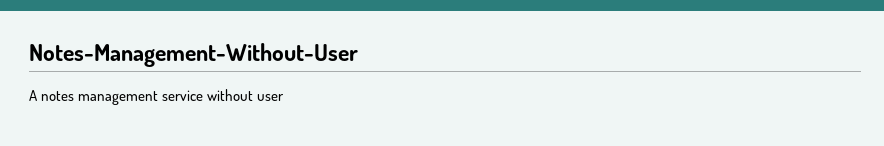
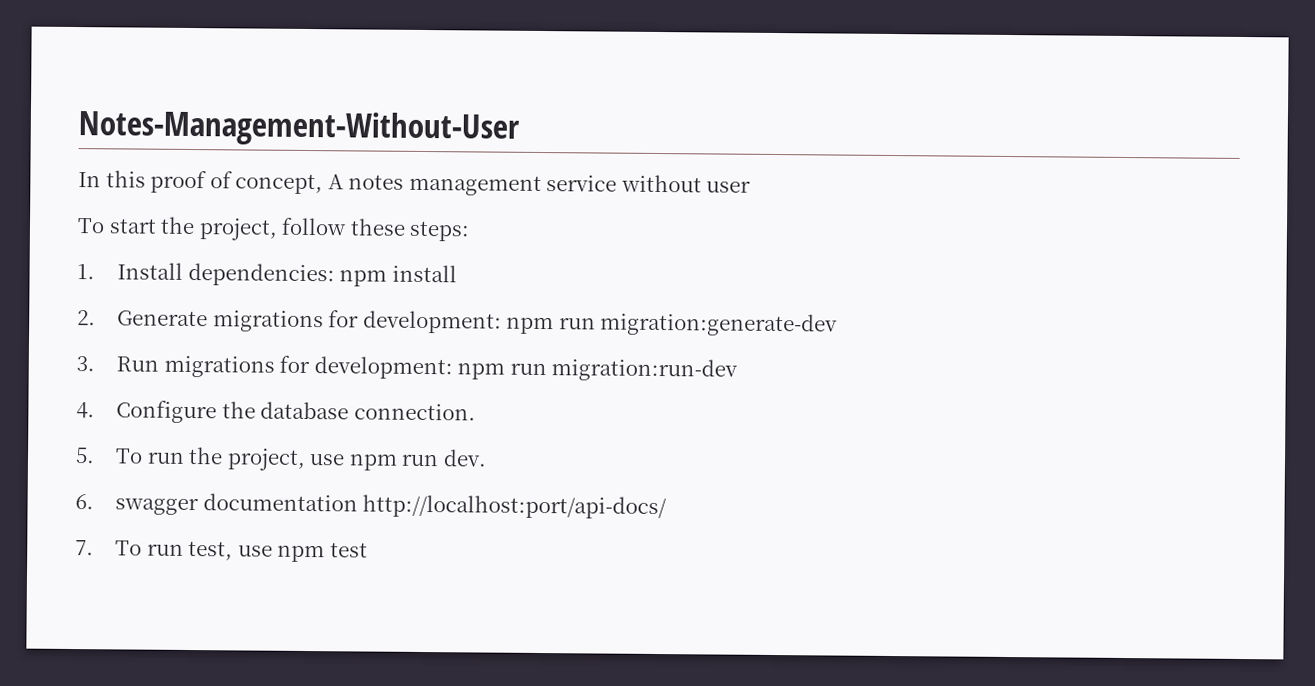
- A notes management service without user
+ In this proof of concept, A notes management service without user
+ To start the project, follow these steps:
+ 1. Install dependencies: npm install
+ 2. Generate migrations for development: npm run migration:generate-dev
+ 3. Run migrations for development: npm run migration:run-dev
+ 4. Configure the database connection.
+ 5. To run the project, use npm run dev.
+ 6. swagger documentation http://localhost:port/api-docs/
+ 7. To run test, use npm test

